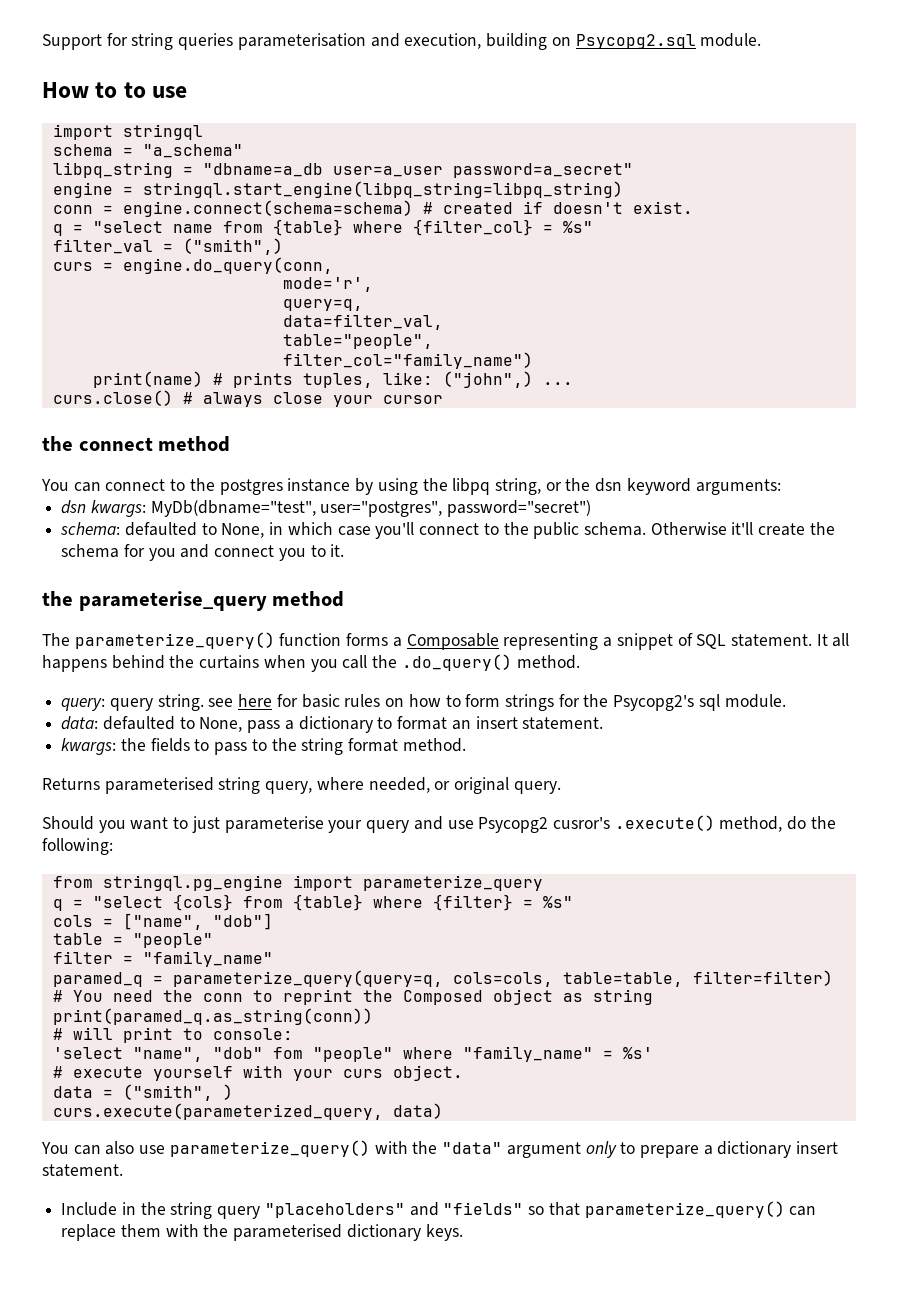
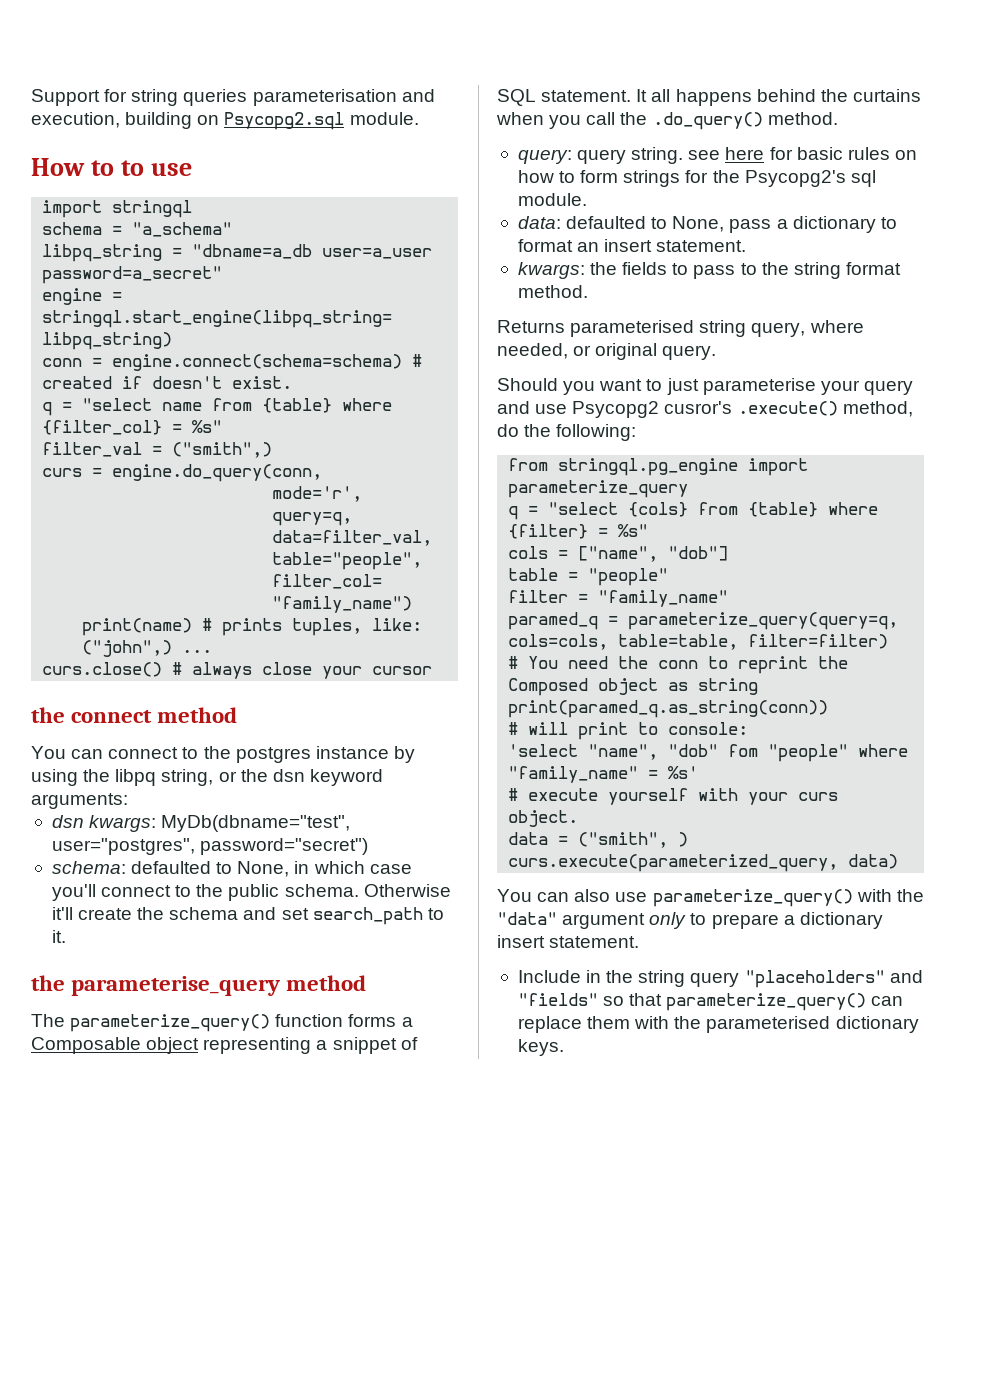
- Otherwise it'll create the schema for you and connect you to it.
+ Otherwise it'll create the schema and set search_path to it.
- The parameterize_query() function forms a Composable representing a snippet of SQL statement.
+ The parameterize_query() function forms a Composable object representing a snippet of SQL statement.

